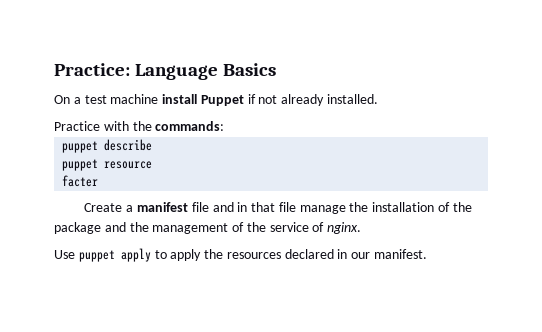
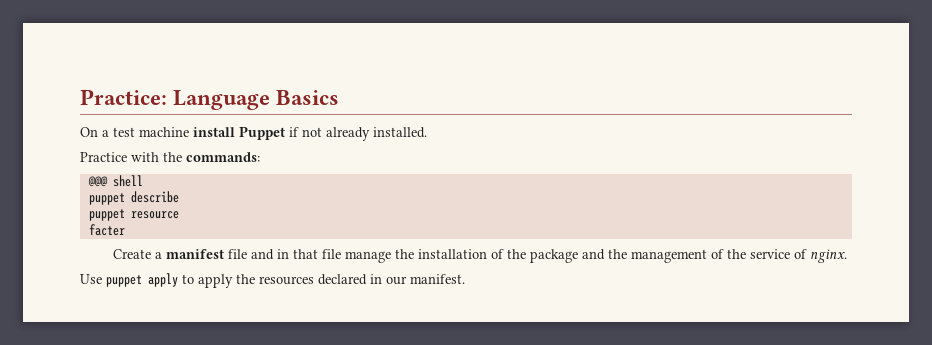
+ @@@ shell

